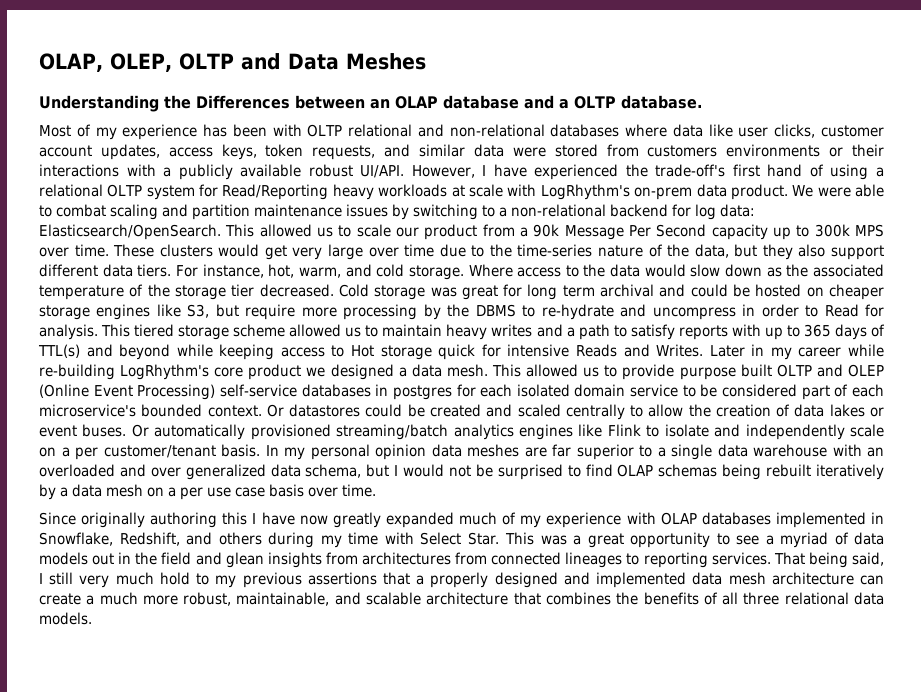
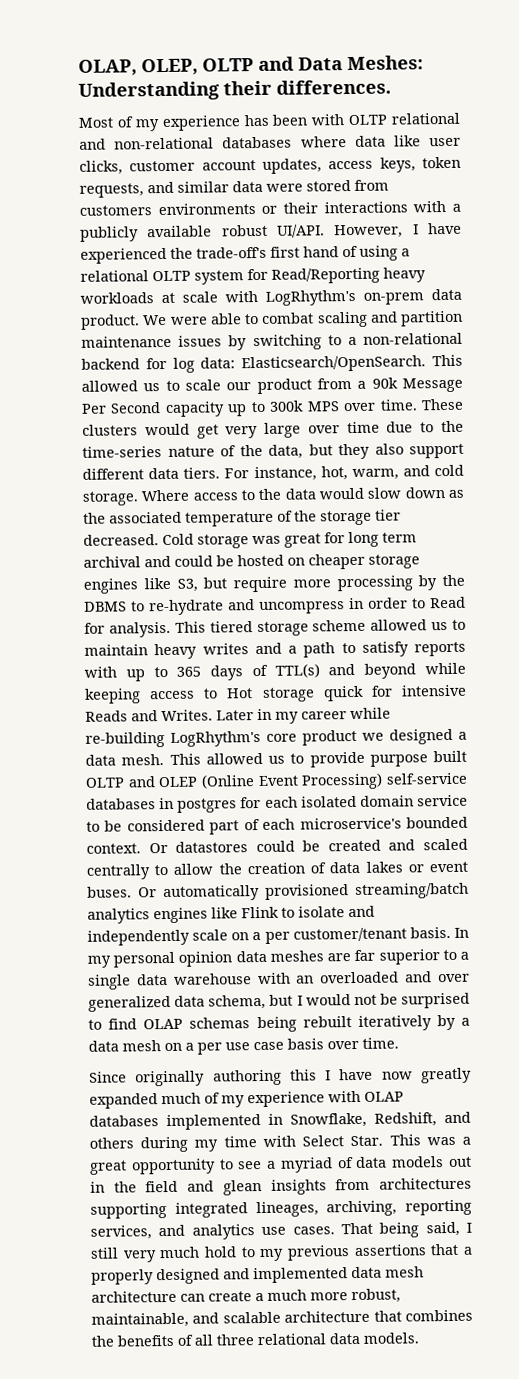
- OLAP, OLEP, OLTP and Data Meshes
- Understanding the Differences between an OLAP database and a OLTP database.
+ OLAP, OLEP, OLTP and Data Meshes: Understanding their differences.
- This was a great opportunity to see a myriad of data models out in the field and glean insights from architectures from connected lineages to reporting services.
+ This was a great opportunity to see a myriad of data models out in the field and glean insights from architectures supporting integrated lineages, archiving, reporting services, and analytics use cases.

